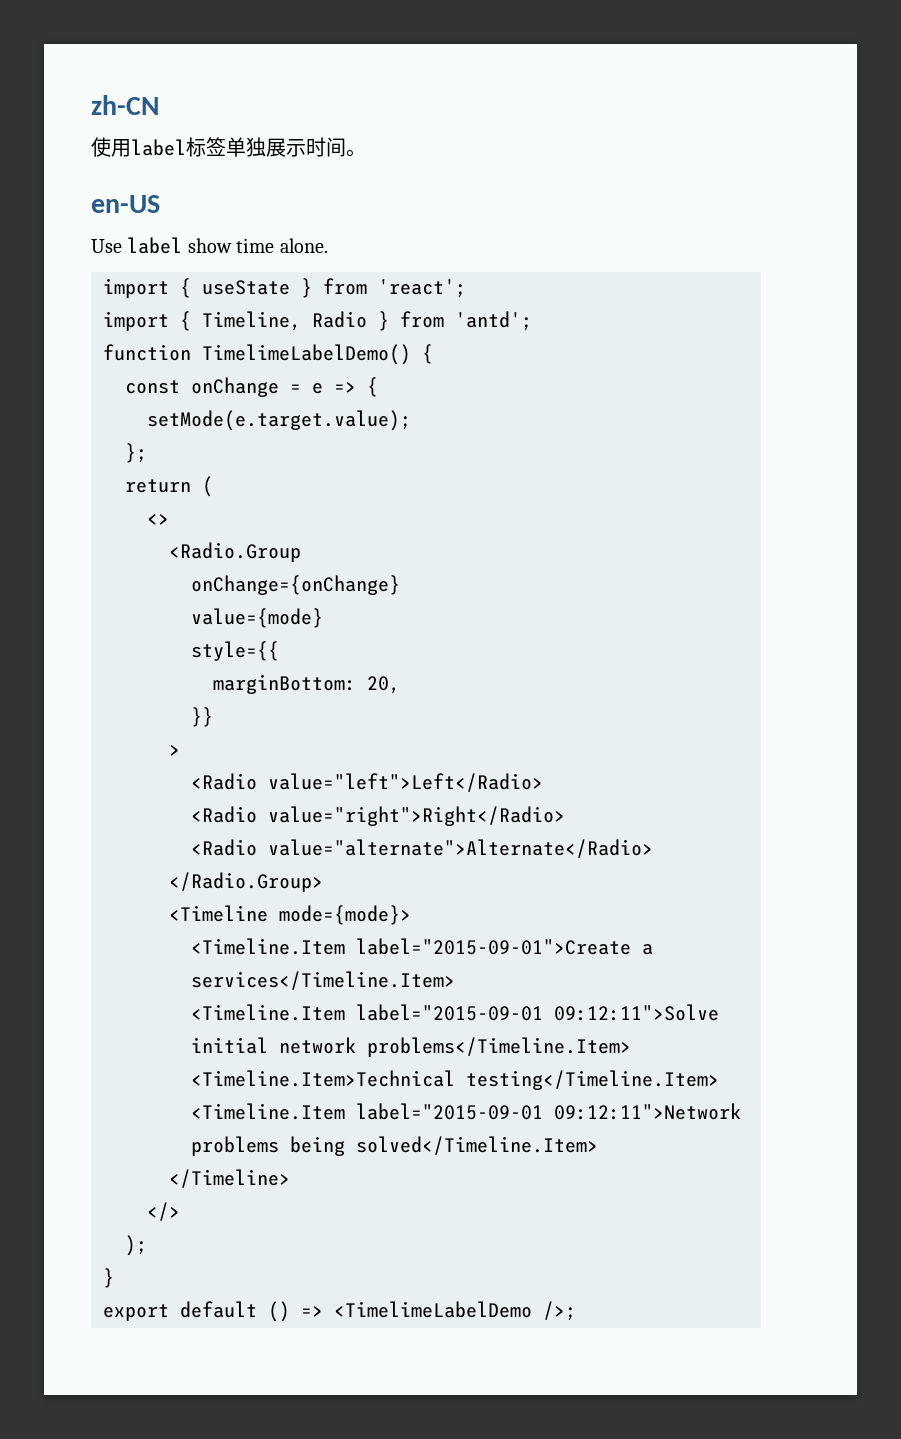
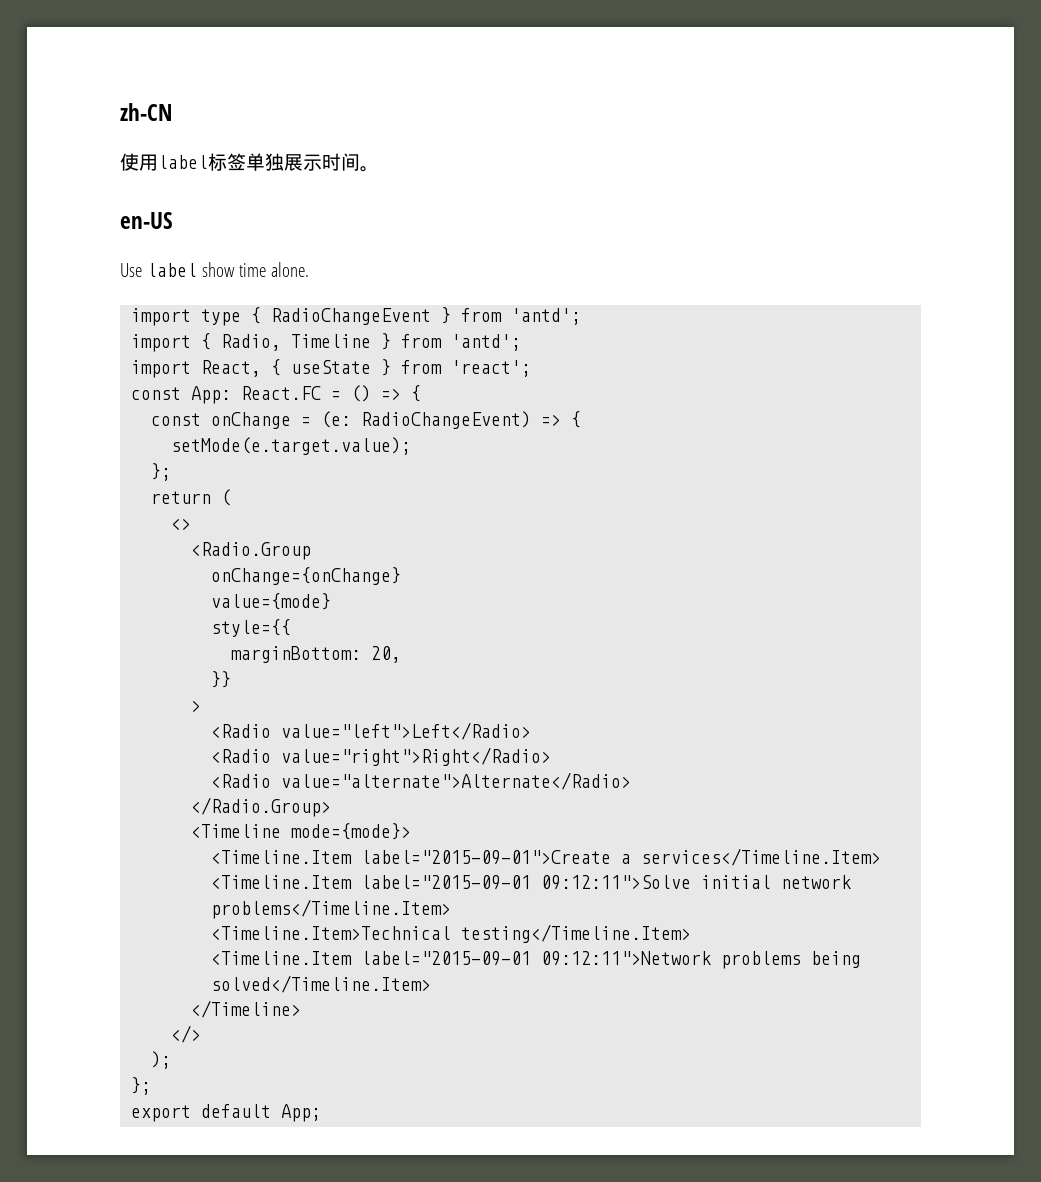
- import { useState } from 'react';
+ import type { RadioChangeEvent } from 'antd';
+ import { Radio, Timeline } from 'antd';
+ import React, { useState } from 'react';
- import { Timeline, Radio } from 'antd';
- function TimelimeLabelDemo() {
+ const App: React.FC = () => {
- const onChange = e => {
+ const onChange = (e: RadioChangeEvent) => {
  );
- }
+ };
- export default () => <TimelimeLabelDemo />;
+ export default App;

